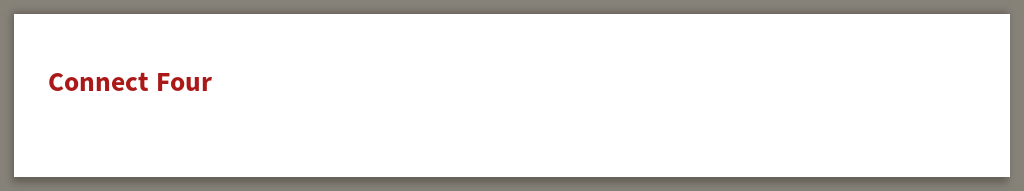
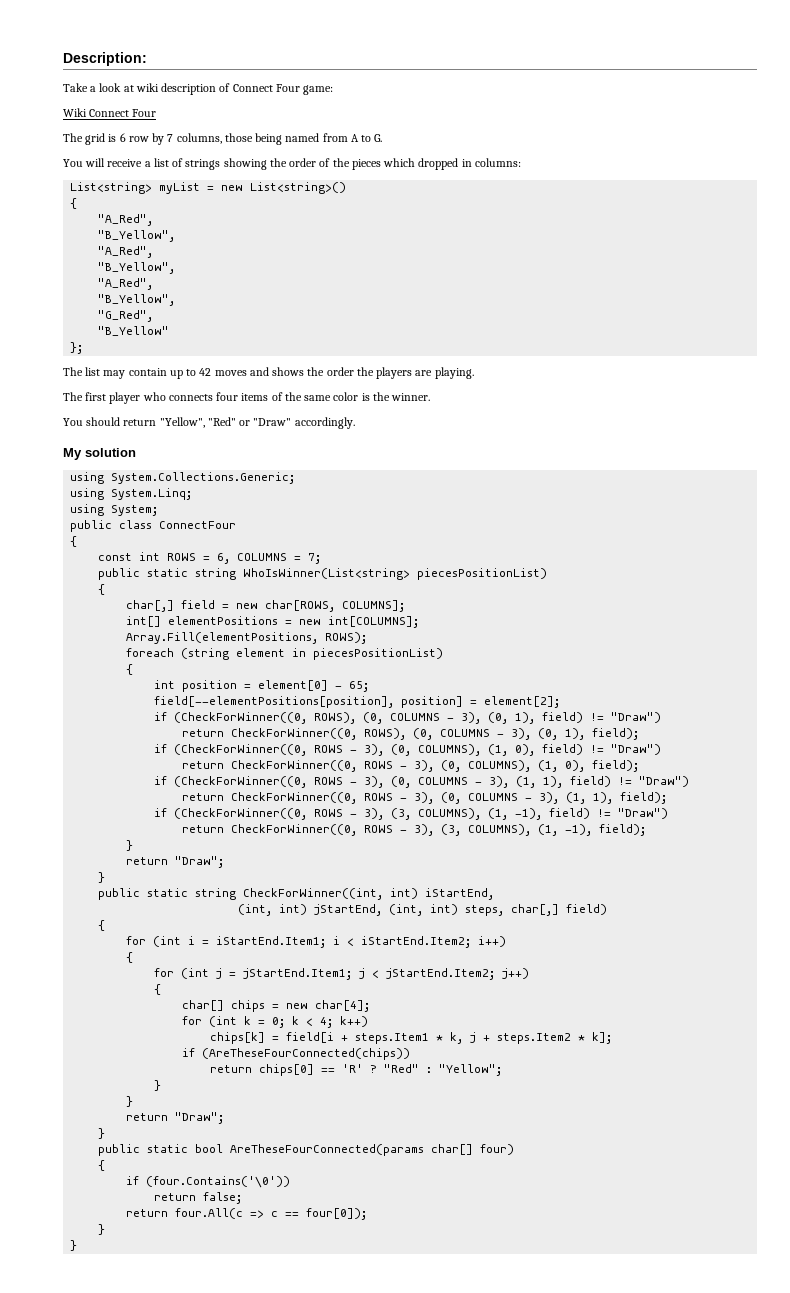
- Connect Four
+ Description:
+ Take a look at wiki description of Connect Four game:
+ Wiki Connect Four
+ The grid is 6 row by 7 columns, those being named from A to G.
+ You will receive a list of strings showing the order of the pieces which dropped in columns:
+ List<string> myList = new List<string>()
+ {
+ "A_Red",
+ "B_Yellow",
+ "A_Red",
+ "B_Yellow",
+ "A_Red",
+ "B_Yellow",
+ "G_Red",
+ "B_Yellow"
+ };
+ The list may contain up to 42 moves and shows the order the players are playing.
+ The first player who connects four items of the same color is the winner.
+ You should return "Yellow", "Red" or "Draw" accordingly.
+ My solution
+ using System.Collections.Generic;
+ using System.Linq;
+ using System;
+ public class ConnectFour
+ {
+ const int ROWS = 6, COLUMNS = 7;
+ public static string WhoIsWinner(List<string> piecesPositionList)
+ {
+ char[,] field = new char[ROWS, COLUMNS];
+ int[] elementPositions = new int[COLUMNS];
+ Array.Fill(elementPositions, ROWS);
+ foreach (string element in piecesPositionList)
+ {
+ int position = element[0] - 65;
+ field[--elementPositions[position], position] = element[2];
+ if (CheckForWinner((0, ROWS), (0, COLUMNS - 3), (0, 1), field) != "Draw")
+ return CheckForWinner((0, ROWS), (0, COLUMNS - 3), (0, 1), field);
+ if (CheckForWinner((0, ROWS - 3), (0, COLUMNS), (1, 0), field) != "Draw")
+ return CheckForWinner((0, ROWS - 3), (0, COLUMNS), (1, 0), field);
+ if (CheckForWinner((0, ROWS - 3), (0, COLUMNS - 3), (1, 1), field) != "Draw")
+ return CheckForWinner((0, ROWS - 3), (0, COLUMNS - 3), (1, 1), field);
+ if (CheckForWinner((0, ROWS - 3), (3, COLUMNS), (1, -1), field) != "Draw")
+ return CheckForWinner((0, ROWS - 3), (3, COLUMNS), (1, -1), field);
+ }
+ return "Draw";
+ }
+ public static string CheckForWinner((int, int) iStartEnd,
+ (int, int) jStartEnd, (int, int) steps, char[,] field)
+ {
+ for (int i = iStartEnd.Item1; i < iStartEnd.Item2; i++)
+ {
+ for (int j = jStartEnd.Item1; j < jStartEnd.Item2; j++)
+ {
+ char[] chips = new char[4];
+ for (int k = 0; k < 4; k++)
+ chips[k] = field[i + steps.Item1 * k, j + steps.Item2 * k];
+ if (AreTheseFourConnected(chips))
+ return chips[0] == 'R' ? "Red" : "Yellow";
+ }
+ }
+ return "Draw";
+ }
+ public static bool AreTheseFourConnected(params char[] four)
+ {
+ if (four.Contains('\0'))
+ return false;
+ return four.All(c => c == four[0]);
+ }
+ }

